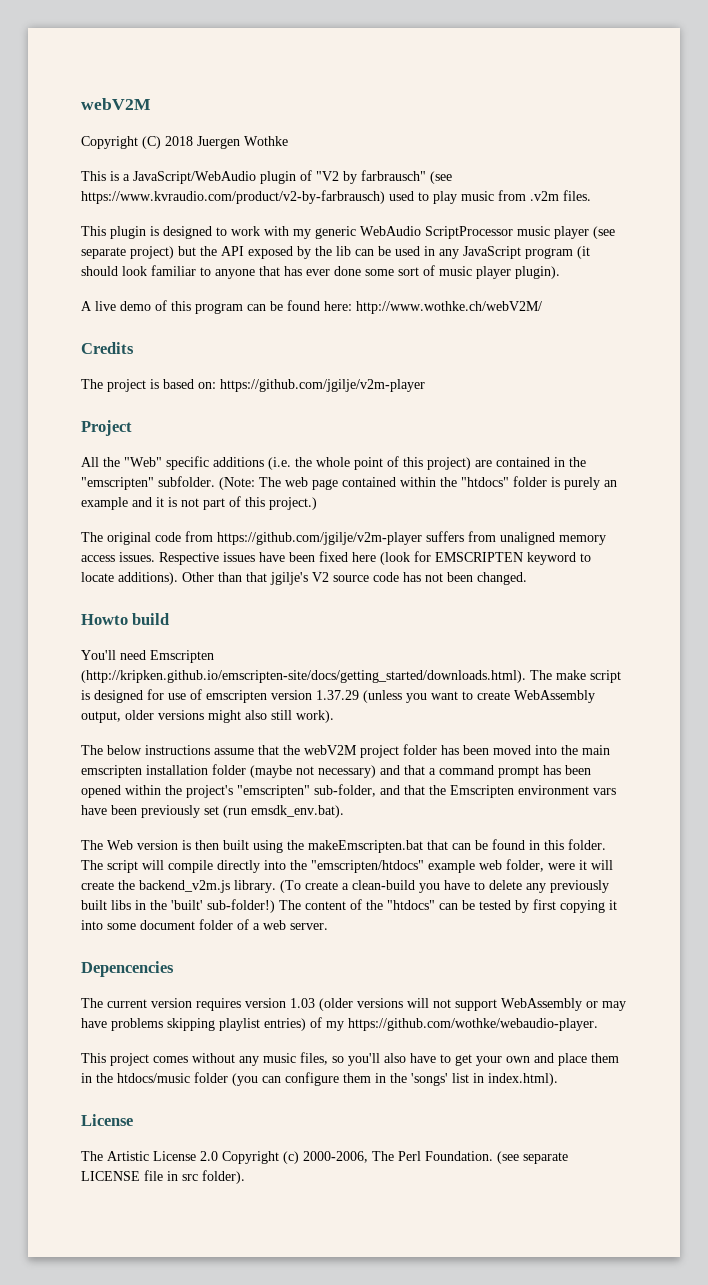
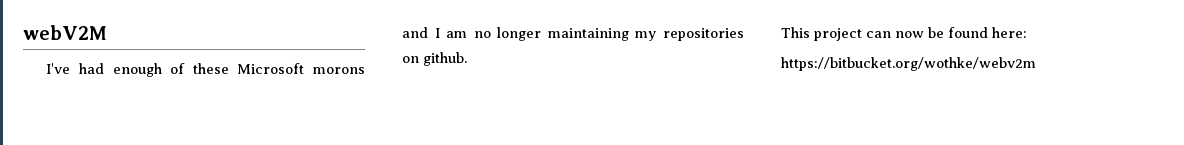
- Copyright (C) 2018 Juergen Wothke
- This is a JavaScript/WebAudio plugin of "V2 by farbrausch" (see https://www.kvraudio.com/product/v2-by-farbrausch) used to play music from .v2m files.
- This plugin is designed to work with my generic WebAudio ScriptProcessor music player (see separate project) but the API exposed by the lib can be used in any JavaScript program (it should look familiar to anyone that has ever done some sort of music player plugin).
- A live demo of this program can be found here: http://www.wothke.ch/webV2M/
- Credits
- The project is based on: https://github.com/jgilje/v2m-player
- Project
- All the "Web" specific additions (i.e. the whole point of this project) are contained in the "emscripten" subfolder. (Note: The web page contained within the "htdocs" folder is purely an example and it is not part of this project.)
- The original code from https://github.com/jgilje/v2m-player suffers from unaligned memory access issues. Respective issues have been fixed here (look for EMSCRIPTEN keyword to locate additions). Other than that jgilje's V2 source code has not been changed.
- Howto build
- You'll need Emscripten (http://kripken.github.io/emscripten-site/docs/getting_started/downloads.html). The make script is designed for use of emscripten version 1.37.29 (unless you want to create WebAssembly output, older versions might also still work).
- The below instructions assume that the webV2M project folder has been moved into the main emscripten installation folder (maybe not necessary) and that a command prompt has been opened within the project's "emscripten" sub-folder, and that the Emscripten environment vars have been previously set (run emsdk_env.bat).
- The Web version is then built using the makeEmscripten.bat that can be found in this folder. The script will compile directly into the "emscripten/htdocs" example web folder, were it will create the backend_v2m.js library. (To create a clean-build you have to delete any previously built libs in the 'built' sub-folder!) The content of the "htdocs" can be tested by first copying it into some document folder of a web server.
- Depencencies
- The current version requires version 1.03 (older versions will not support WebAssembly or may have problems skipping playlist entries) of my https://github.com/wothke/webaudio-player.
- This project comes without any music files, so you'll also have to get your own and place them in the htdocs/music folder (you can configure them in the 'songs' list in index.html).
- License
- The Artistic License 2.0 Copyright (c) 2000-2006, The Perl Foundation. (see separate LICENSE file in src folder).
+ I've had enough of these Microsoft morons and I am no longer maintaining my repositories on github.
+ This project can now be found here:
+ https://bitbucket.org/wothke/webv2m

